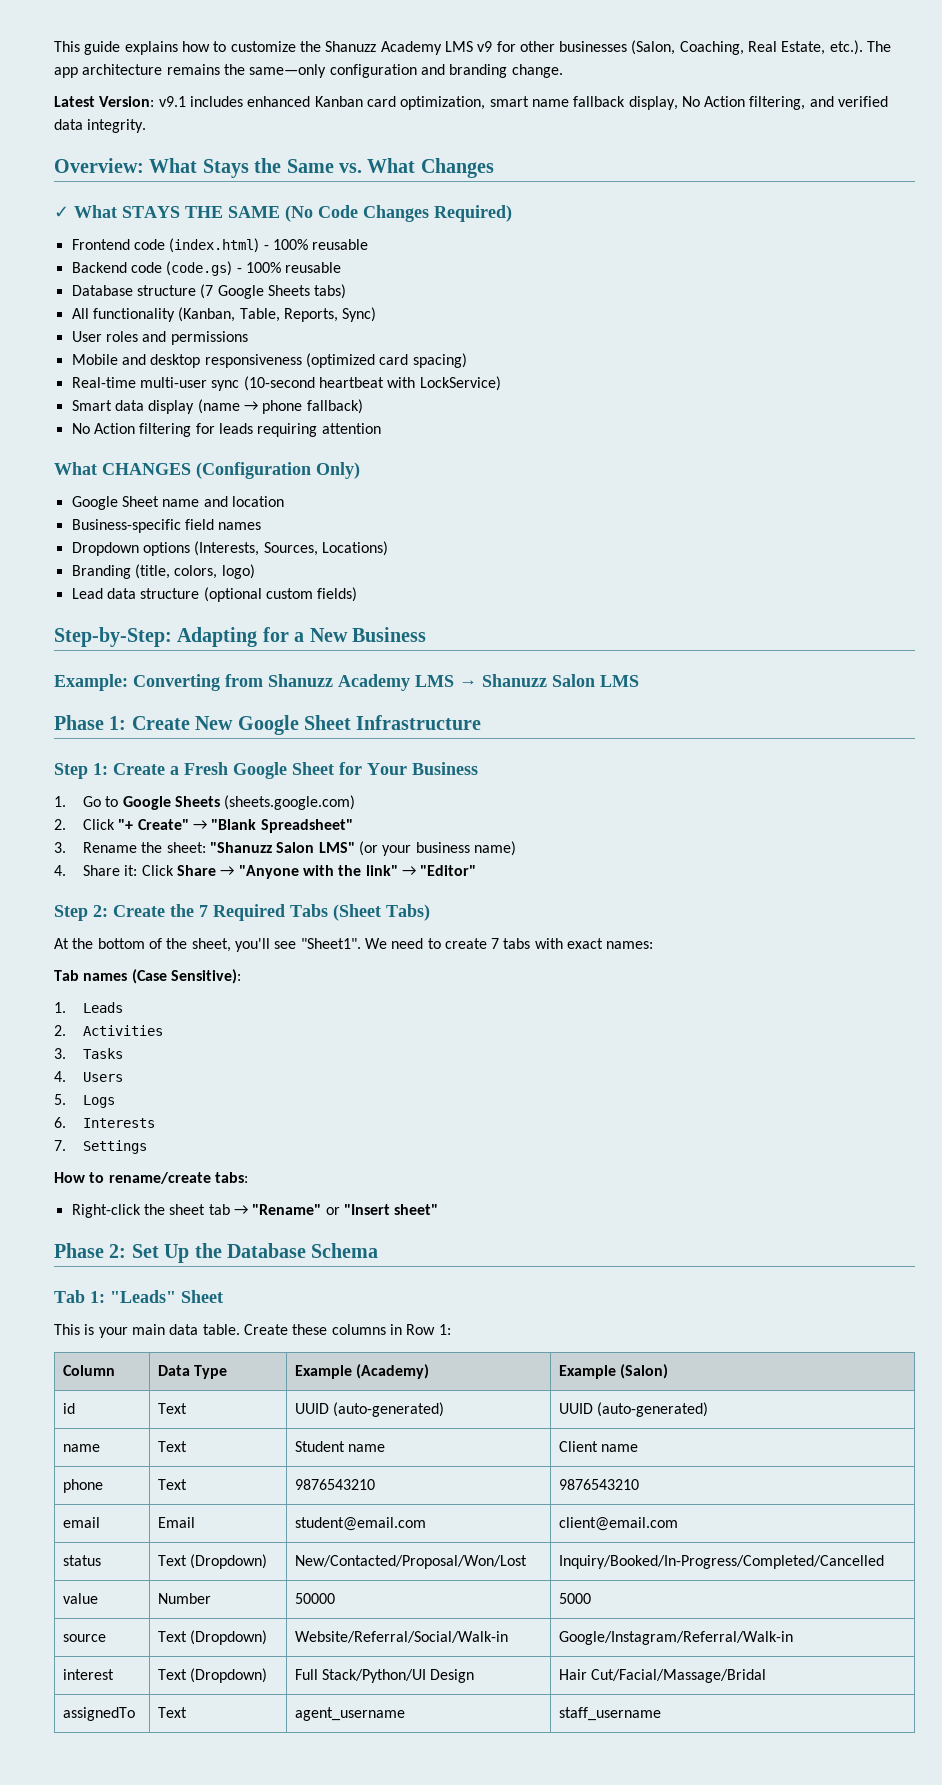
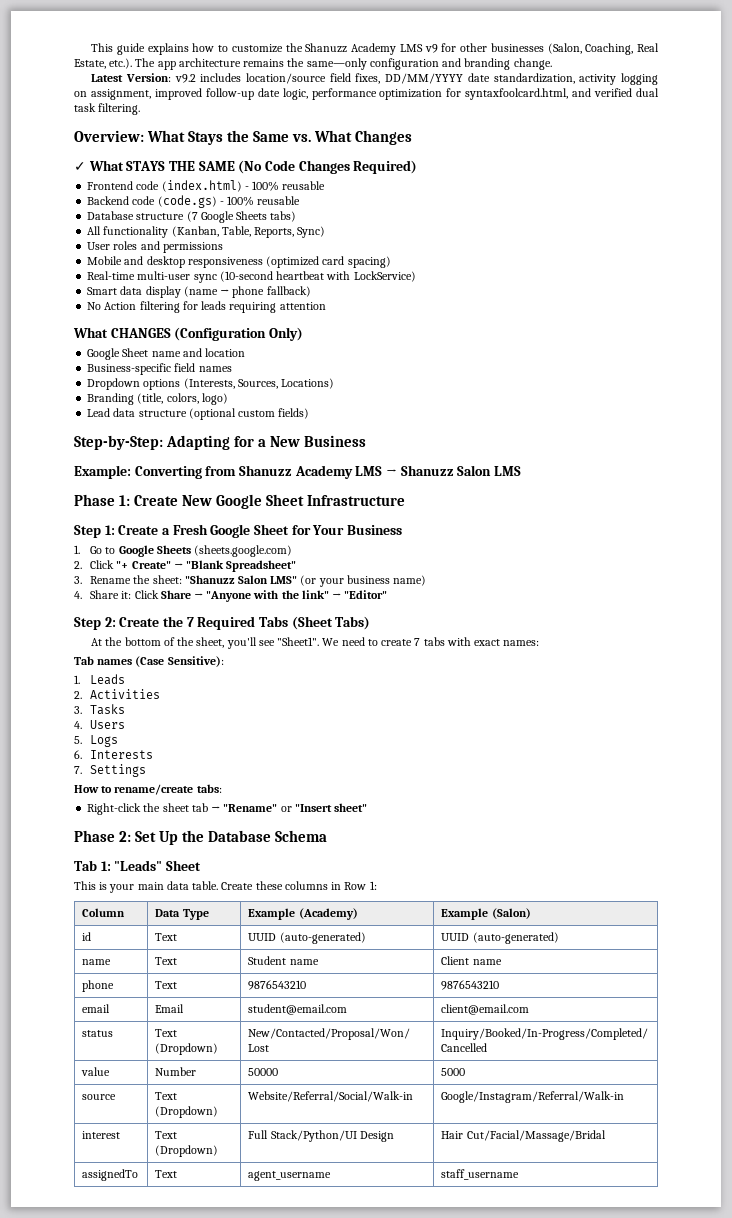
- Latest Version: v9.1 includes enhanced Kanban card optimization, smart name fallback display, No Action filtering, and verified data integrity.
+ Latest Version: v9.2 includes location/source field fixes, DD/MM/YYYY date standardization, activity logging on assignment, improved follow-up date logic, performance optimization for syntaxfoolcard.html, and verified dual task filtering.

